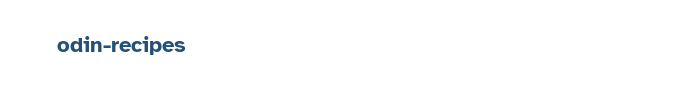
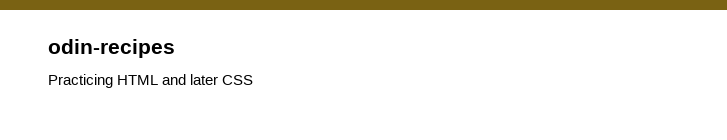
+ Practicing HTML and later CSS

